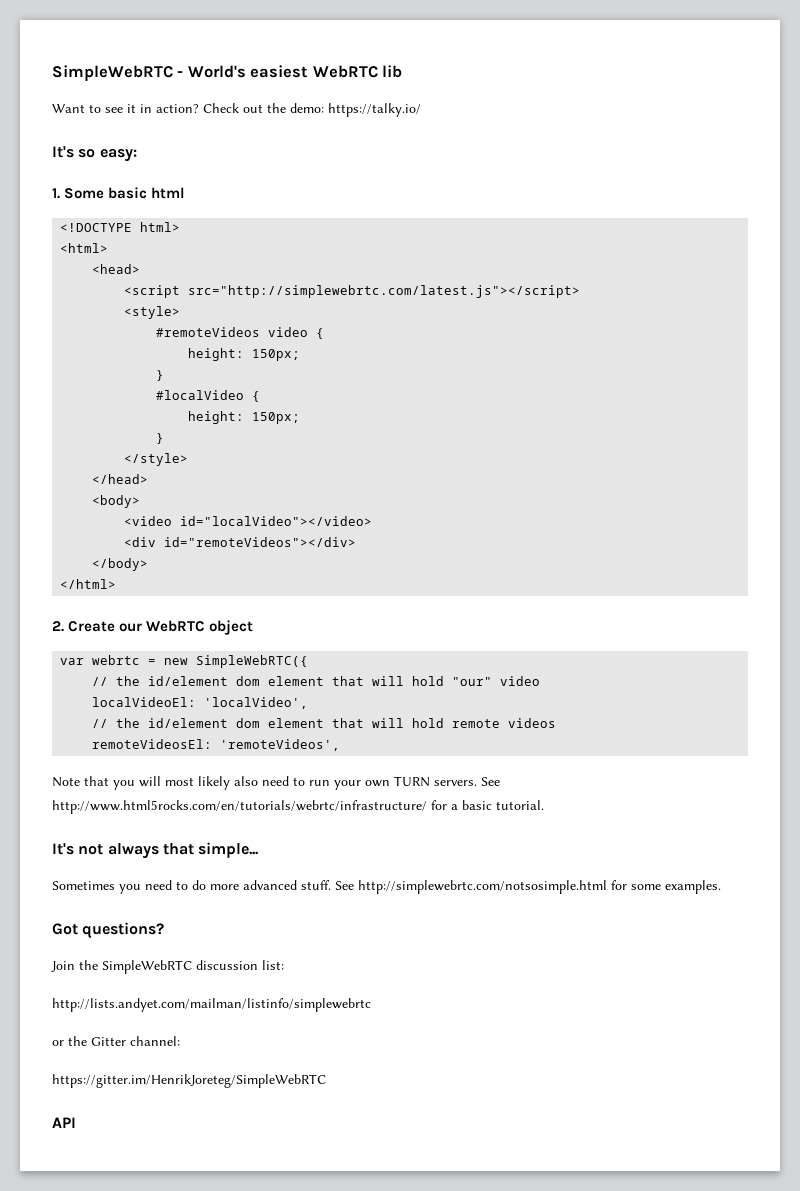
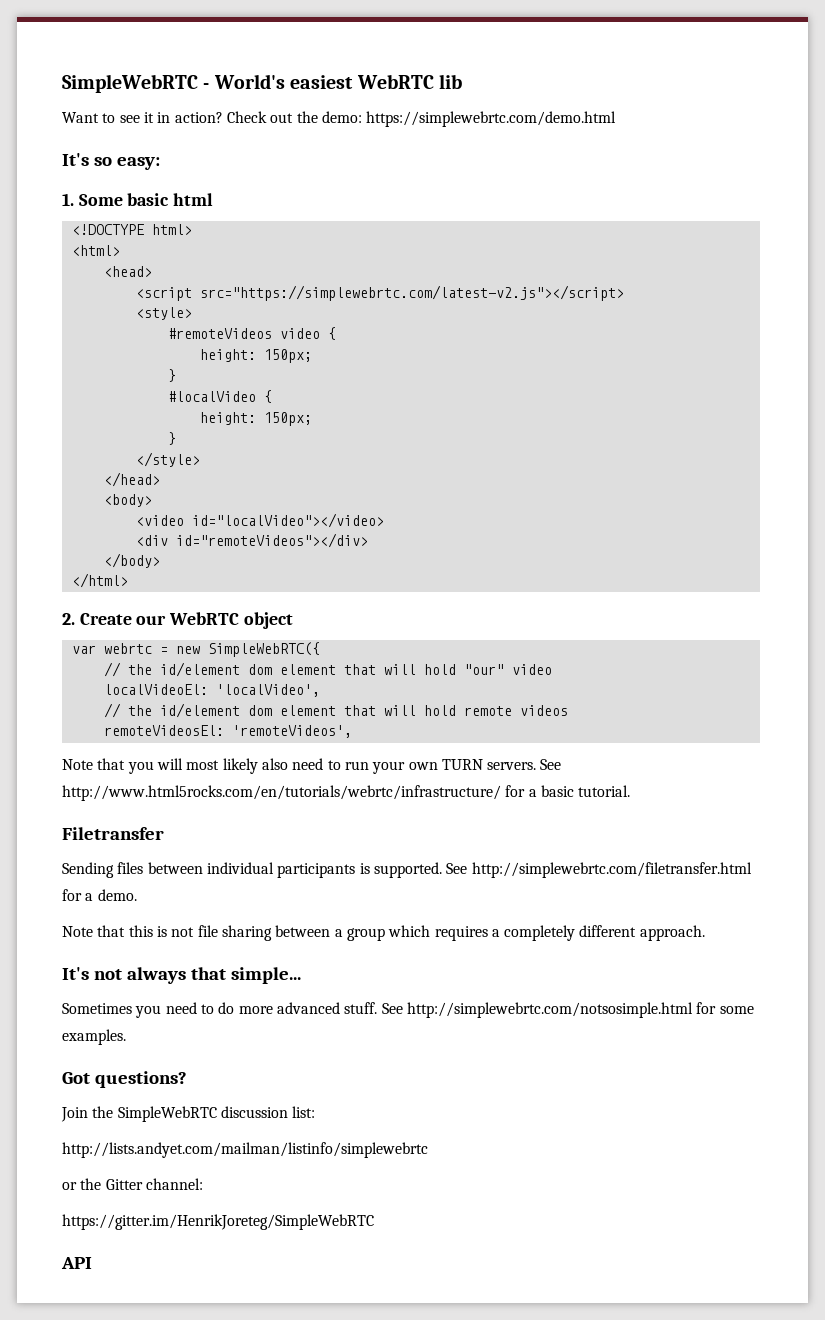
- Check out the demo: https://talky.io/
+ Check out the demo: https://simplewebrtc.com/demo.html
- <script src="http://simplewebrtc.com/latest.js"></script>
+ <script src="https://simplewebrtc.com/latest-v2.js"></script>
+ Filetransfer
+ Sending files between individual participants is supported. See http://simplewebrtc.com/filetransfer.html for a demo.
+ Note that this is not file sharing between a group which requires a completely different approach.

